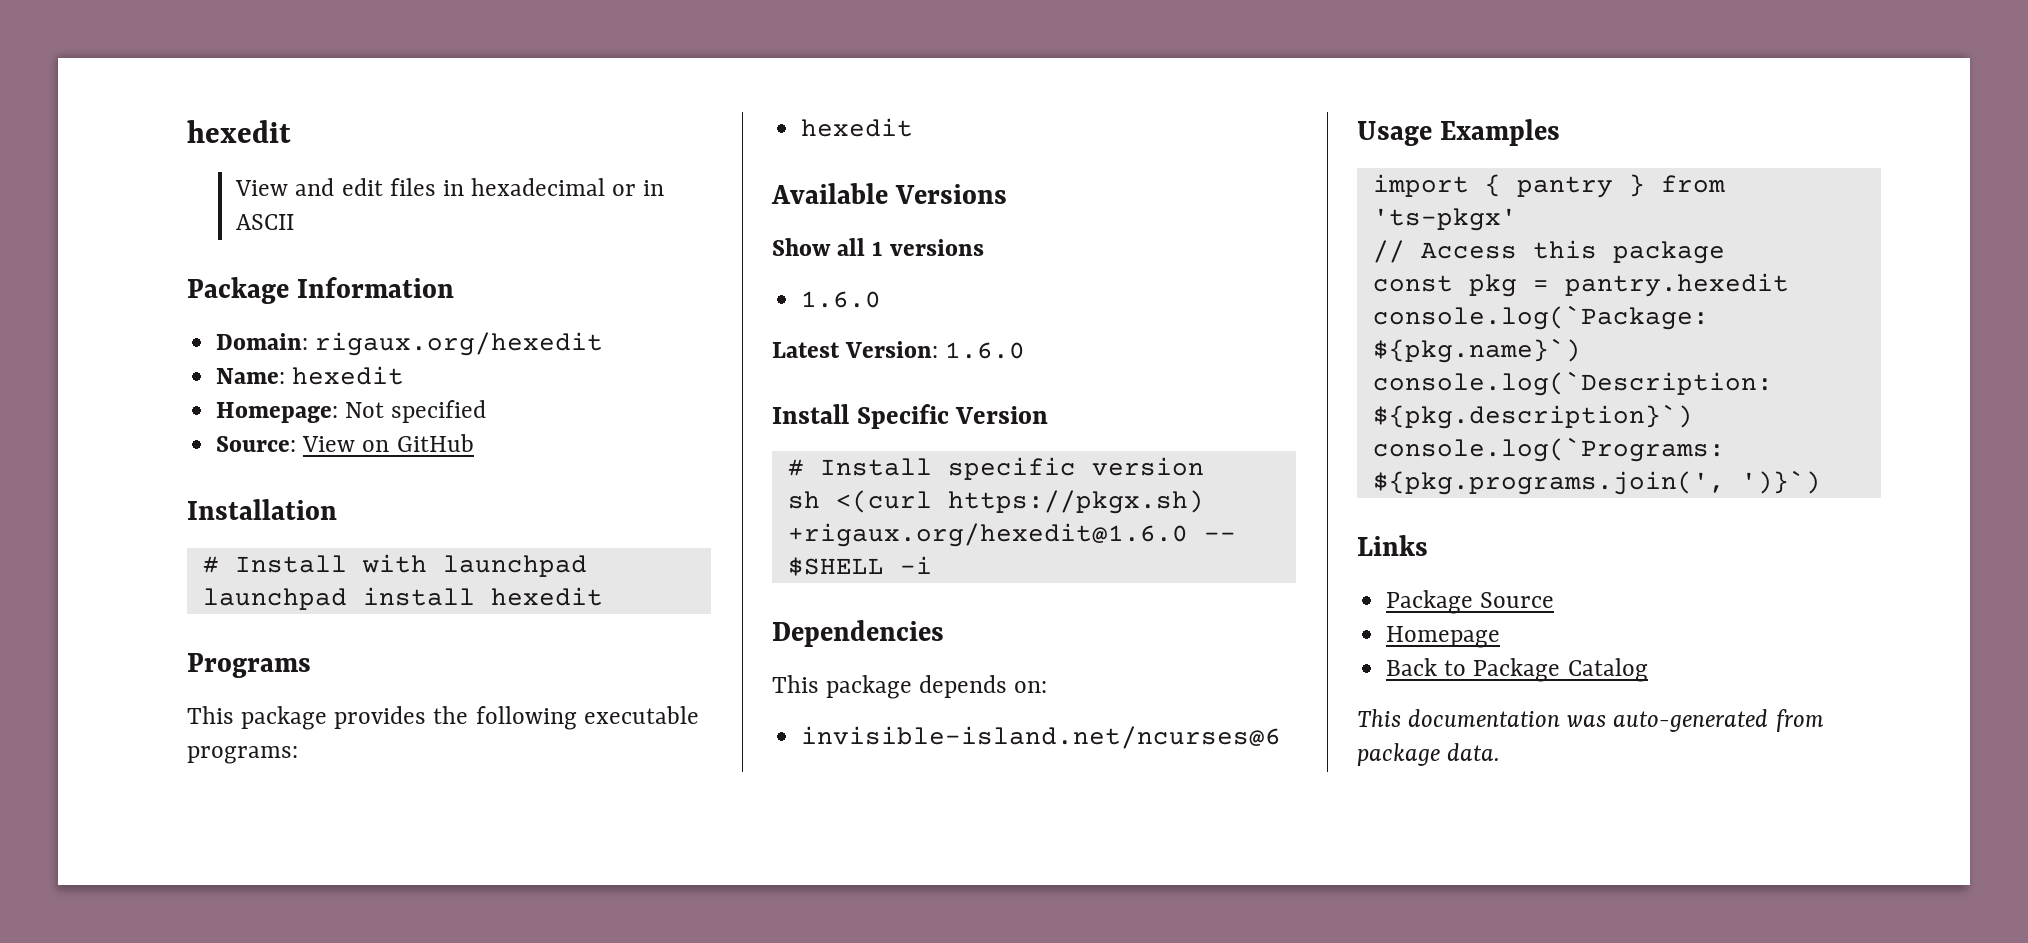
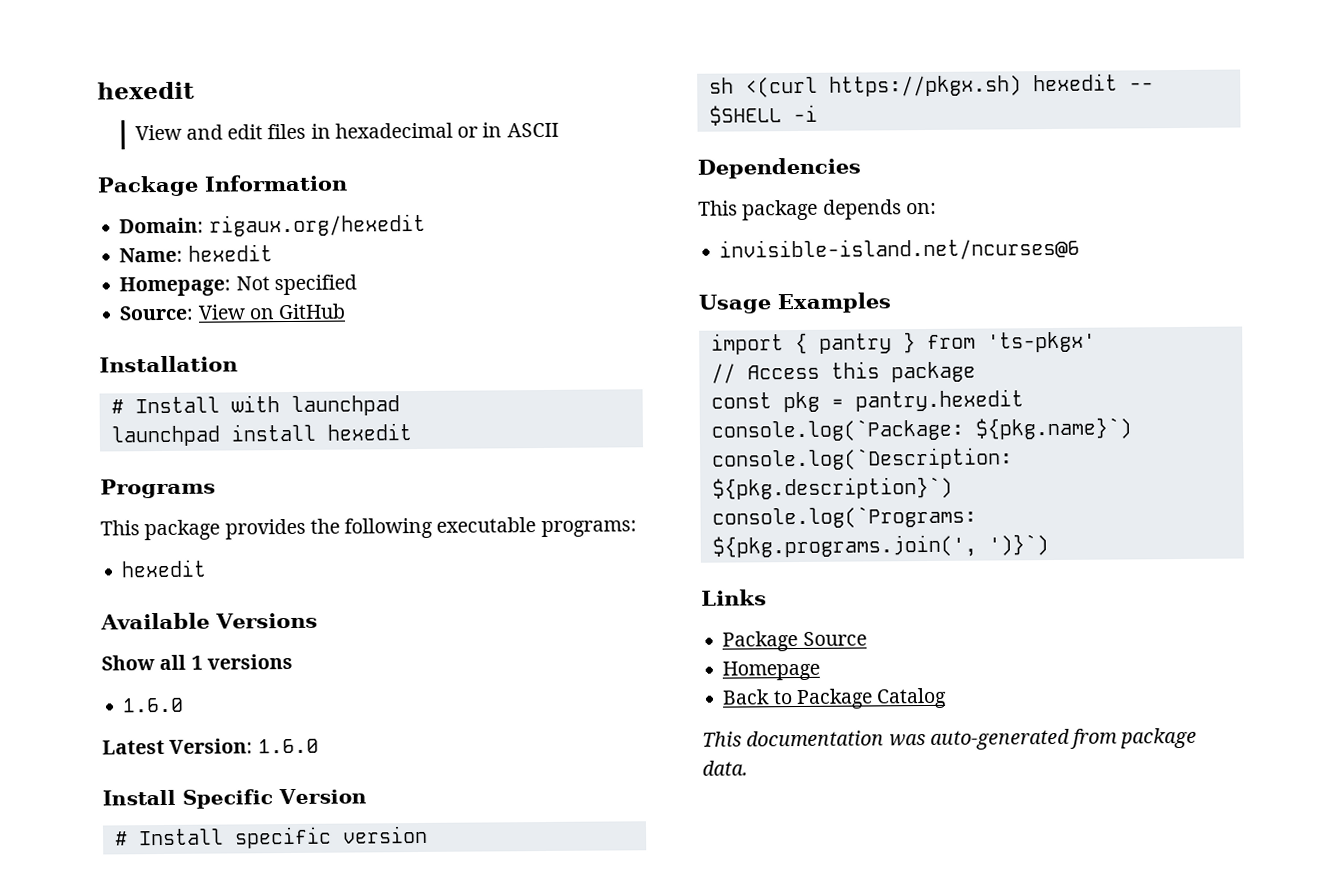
- sh <(curl https://pkgx.sh) +rigaux.org/hexedit@1.6.0 -- $SHELL -i
+ sh <(curl https://pkgx.sh) hexedit -- $SHELL -i

